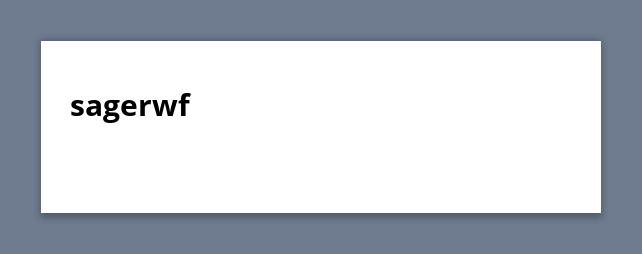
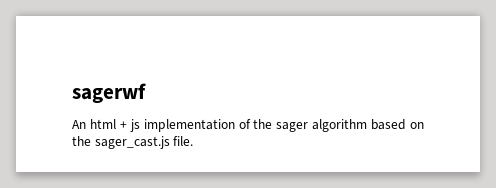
+ An html + js implementation of the sager algorithm based on the sager_cast.js file.

